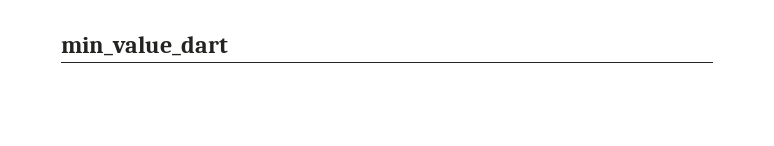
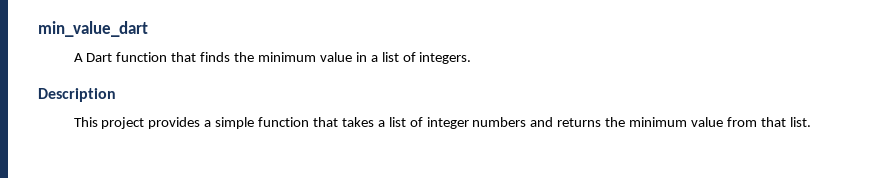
+ A Dart function that finds the minimum value in a list of integers.
+ Description
+ This project provides a simple function that takes a list of integer numbers and returns the minimum value from that list.

